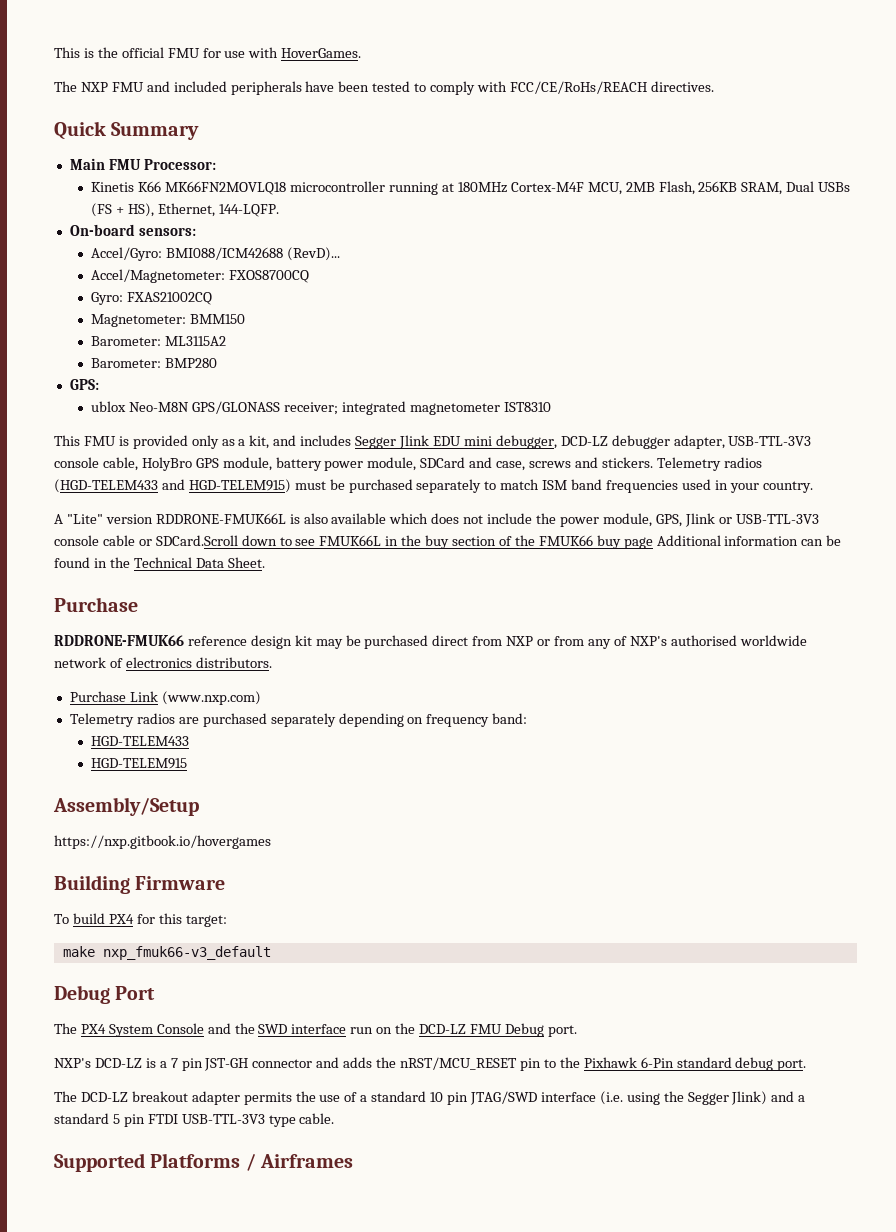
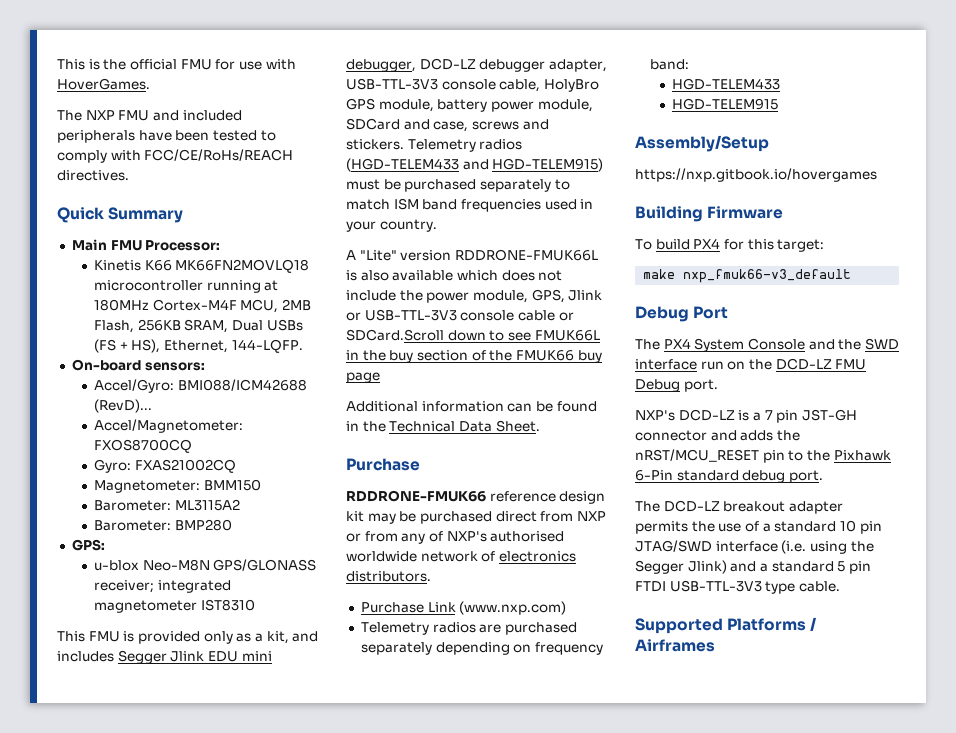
- ublox Neo-M8N GPS/GLONASS receiver; integrated magnetometer IST8310
+ u-blox Neo-M8N GPS/GLONASS receiver; integrated magnetometer IST8310
- A "Lite" version RDDRONE-FMUK66L is also available which does not include the power module, GPS, Jlink or USB-TTL-3V3 console cable or SDCard.Scroll down to see FMUK66L in the buy section of the FMUK66 buy page Additional information can be found in the Technical Data Sheet.
+ A "Lite" version RDDRONE-FMUK66L is also available which does not include the power module, GPS, Jlink or USB-TTL-3V3 console cable or SDCard.Scroll down to see FMUK66L in the buy section of the FMUK66 buy page
+ Additional information can be found in the Technical Data Sheet.

